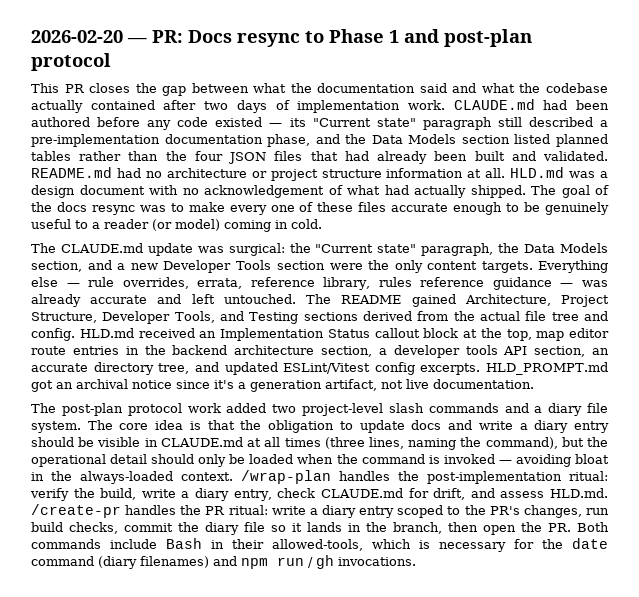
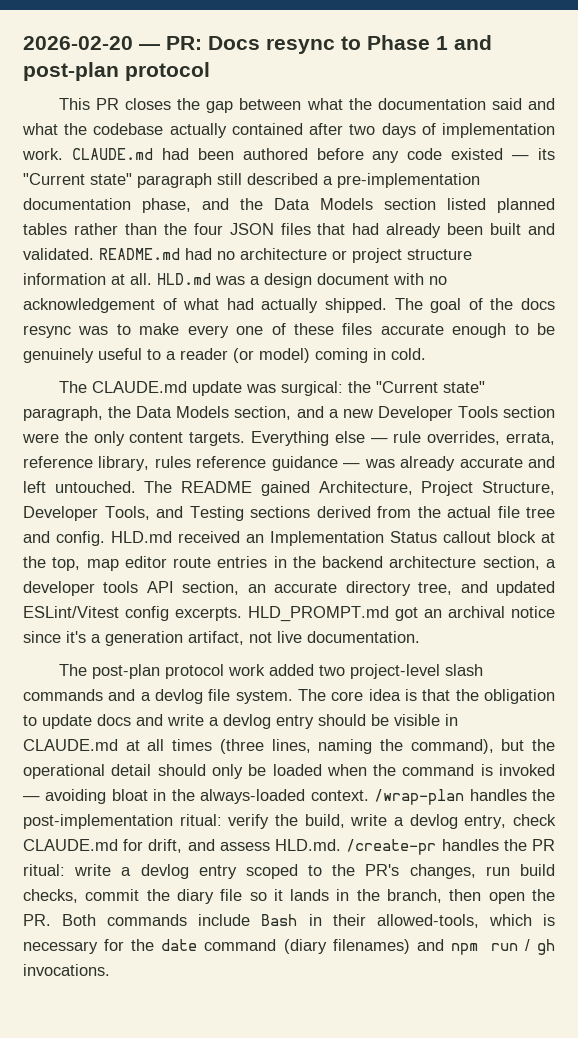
- The post-plan protocol work added two project-level slash commands and a diary file system.
+ The post-plan protocol work added two project-level slash commands and a devlog file system.
- The core idea is that the obligation to update docs and write a diary entry should be visible in CLAUDE.md at all times (three lines, naming the command), but the operational detail should only be loaded when the command is invoked — avoiding bloat in the always-loaded context.
+ The core idea is that the obligation to update docs and write a devlog entry should be visible in CLAUDE.md at all times (three lines, naming the command), but the operational detail should only be loaded when the command is invoked — avoiding bloat in the always-loaded context.
- verify the build, write a diary entry, check CLAUDE.md for drift, and assess HLD.md. /create-pr handles the PR ritual:
+ verify the build, write a devlog entry, check CLAUDE.md for drift, and assess HLD.md. /create-pr handles the PR ritual:
- write a diary entry scoped to the PR's changes, run build checks, commit the diary file so it lands in the branch, then open the PR. Both commands include Bash in their allowed-tools, which is necessary for the date command (diary filenames) and npm run / gh invocations.
+ write a devlog entry scoped to the PR's changes, run build checks, commit the diary file so it lands in the branch, then open the PR. Both commands include Bash in their allowed-tools, which is necessary for the date command (diary filenames) and npm run / gh invocations.

